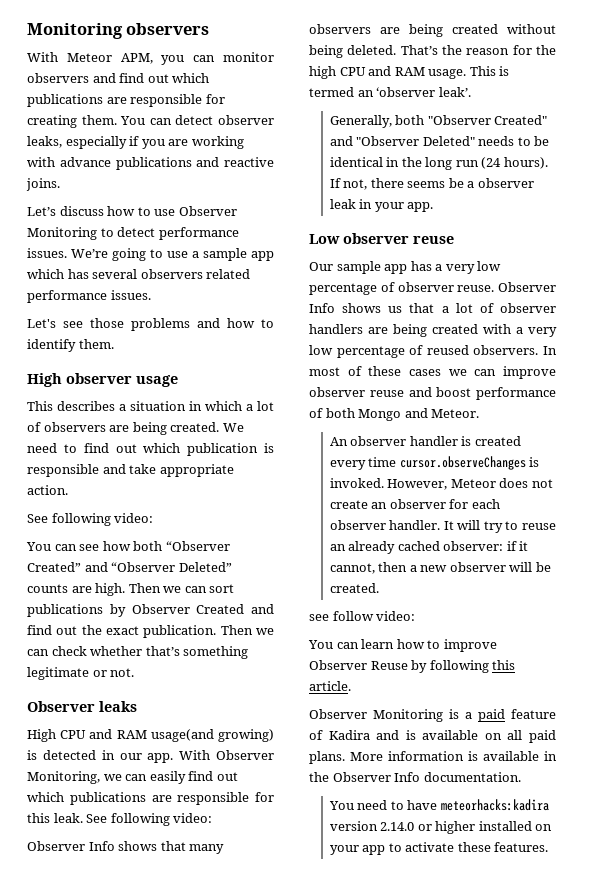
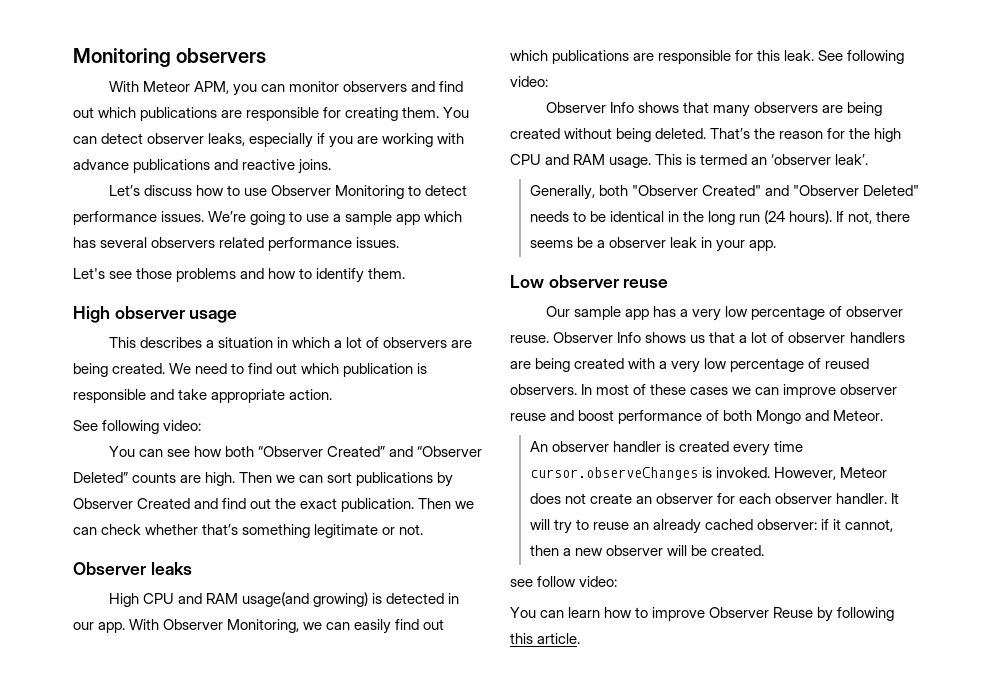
- Observer Monitoring is a paid feature of Kadira and is available on all paid plans. More information is available in the Observer Info documentation.
- You need to have meteorhacks:kadira version 2.14.0 or higher installed on your app to activate these features.

